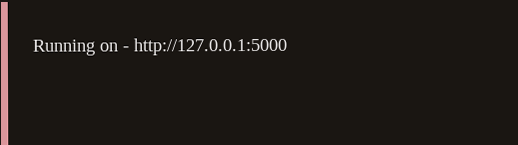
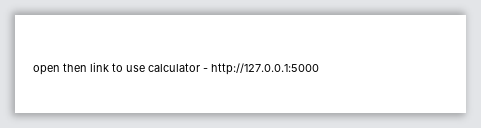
- Running on - http://127.0.0.1:5000
+ open then link to use calculator - http://127.0.0.1:5000

